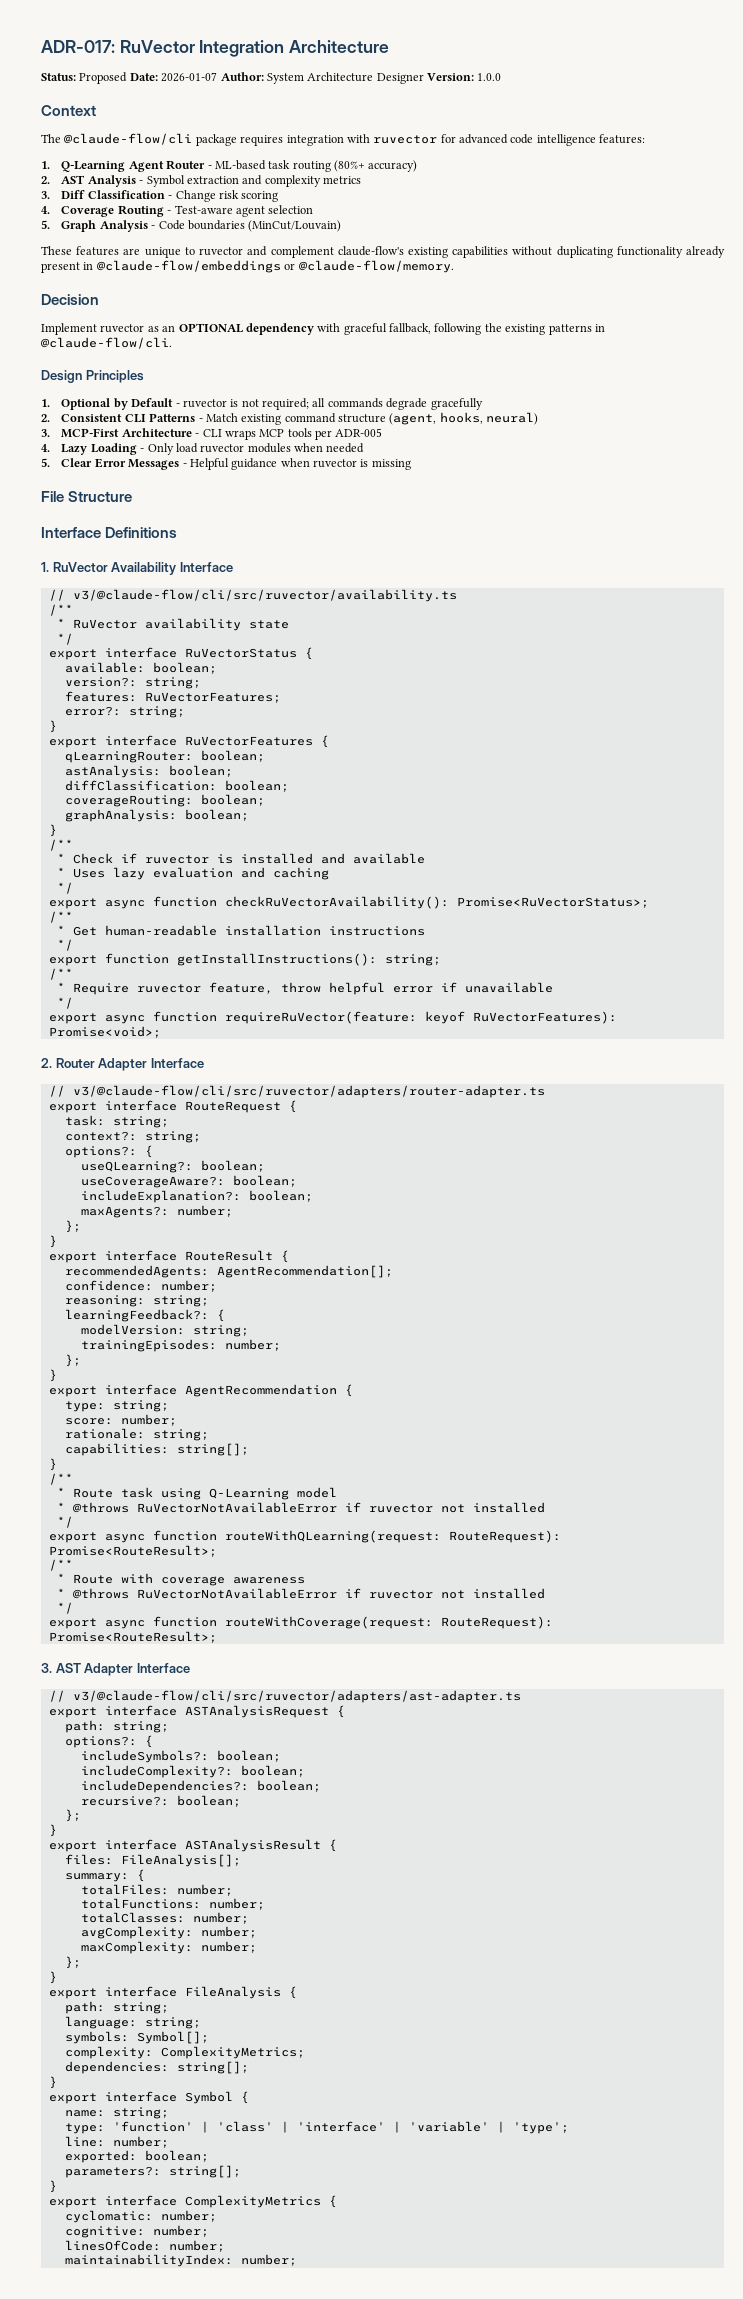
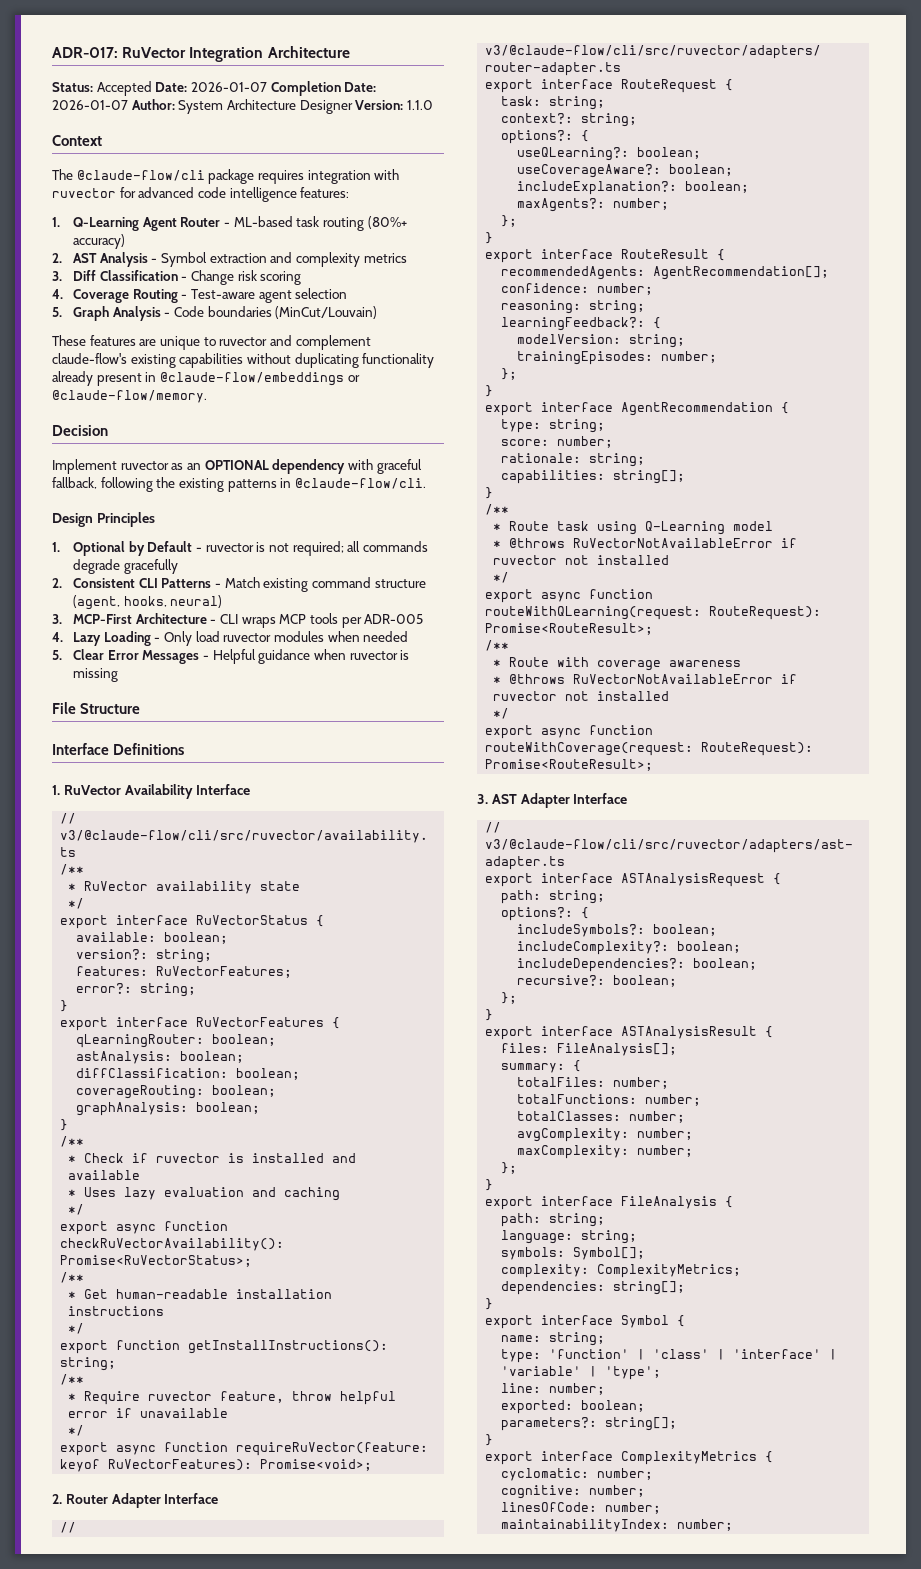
- Status: Proposed Date: 2026-01-07 Author: System Architecture Designer Version: 1.0.0
+ Status: Accepted Date: 2026-01-07 Completion Date: 2026-01-07 Author: System Architecture Designer Version: 1.1.0

